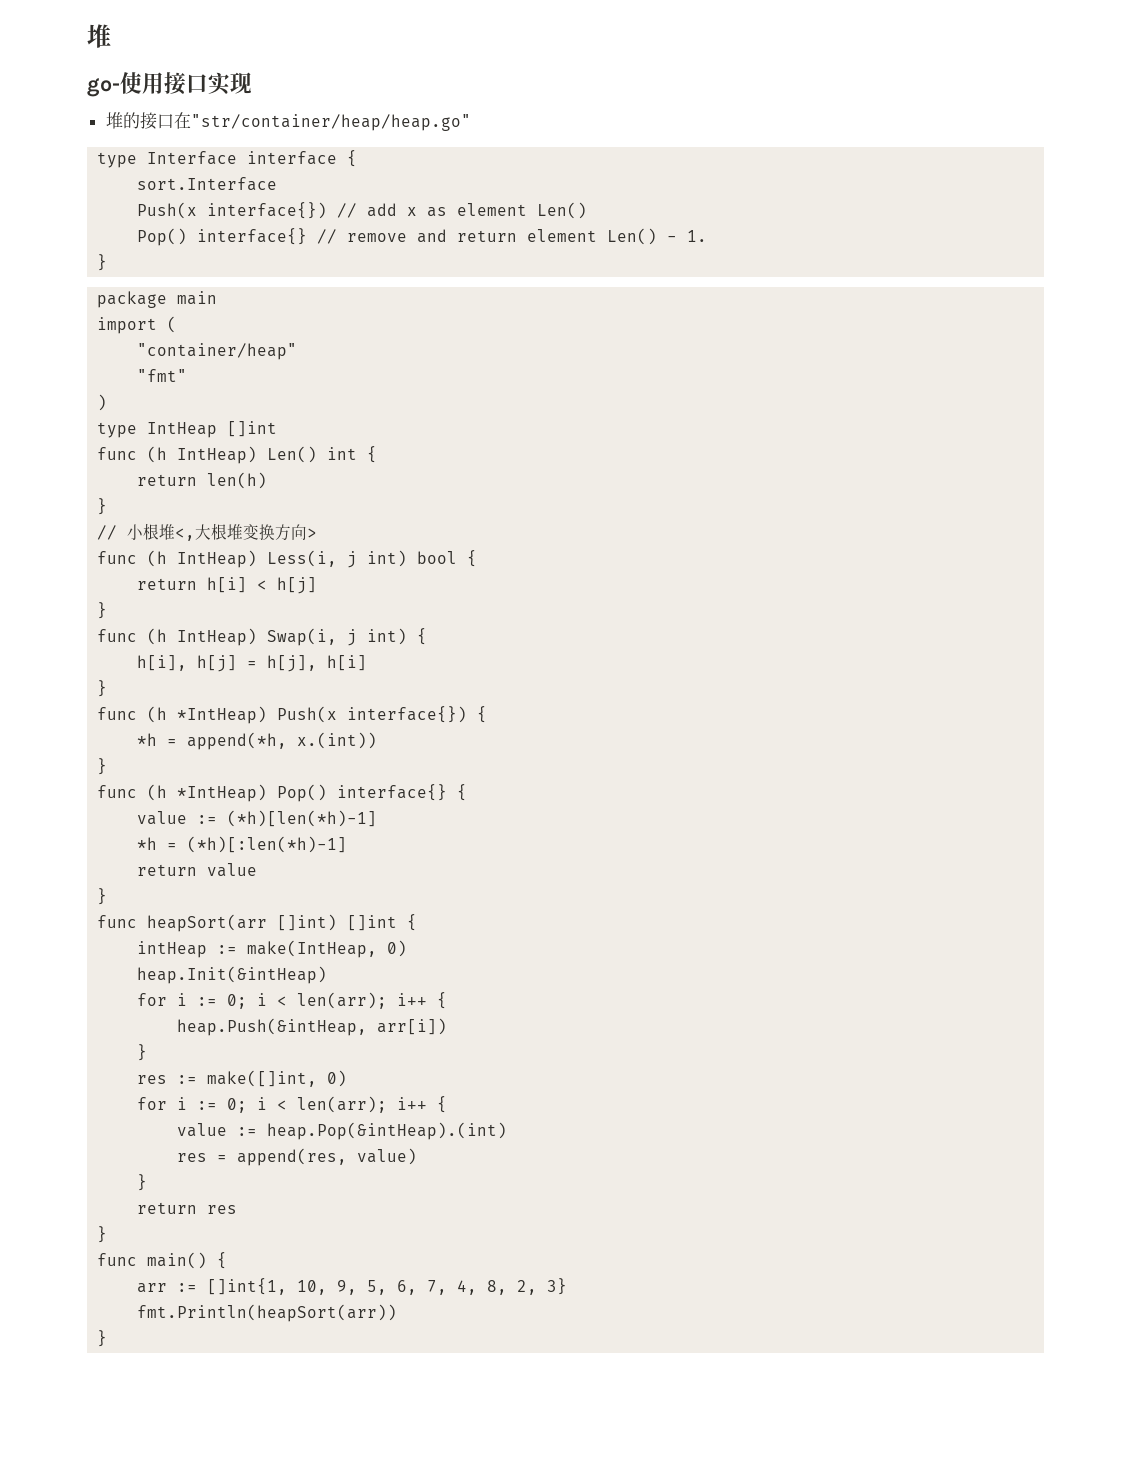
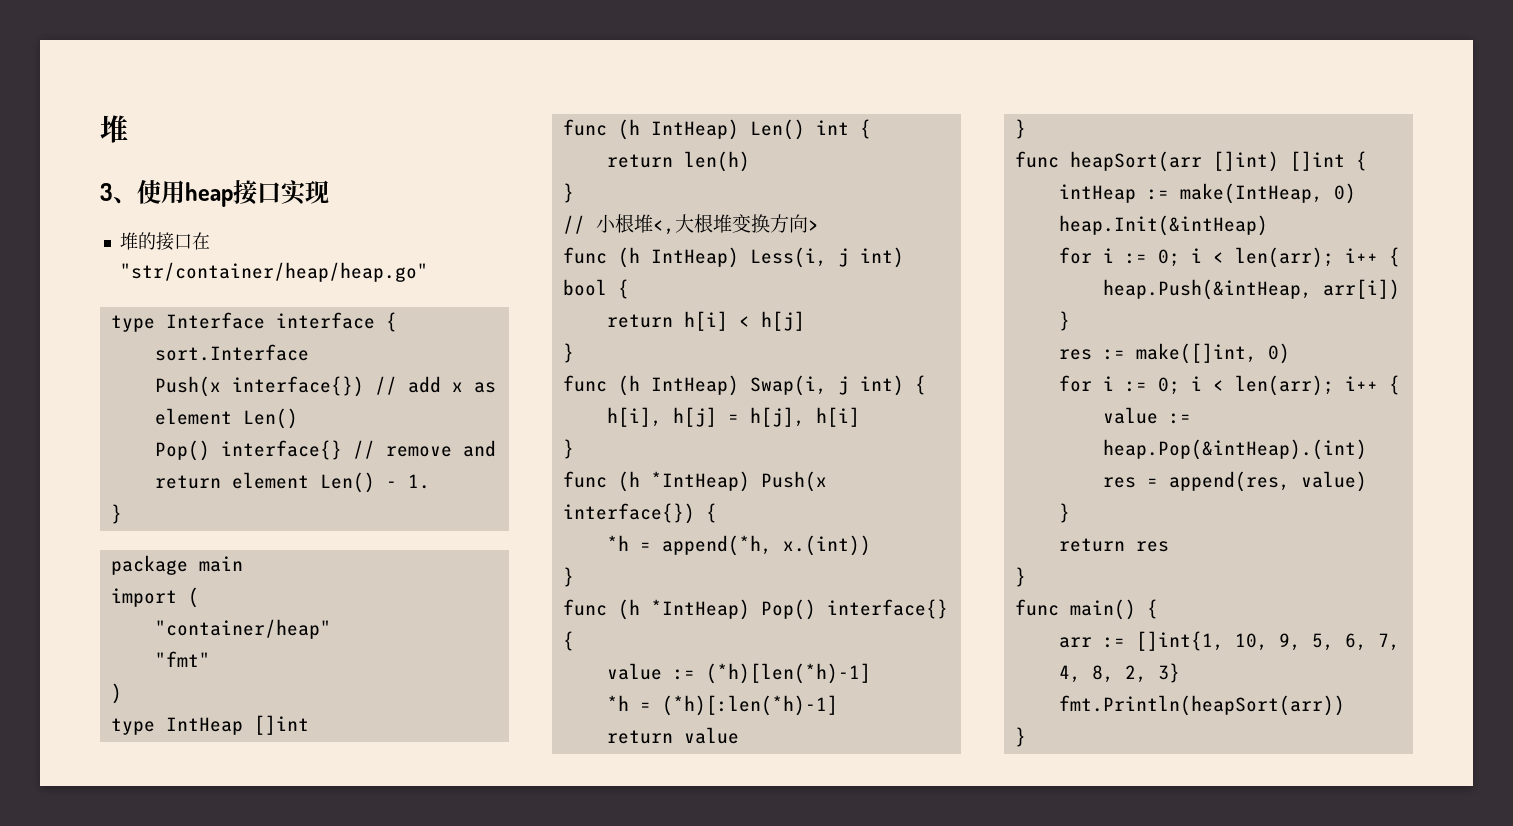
- go-使用接口实现
+ 3、使用heap接口实现

